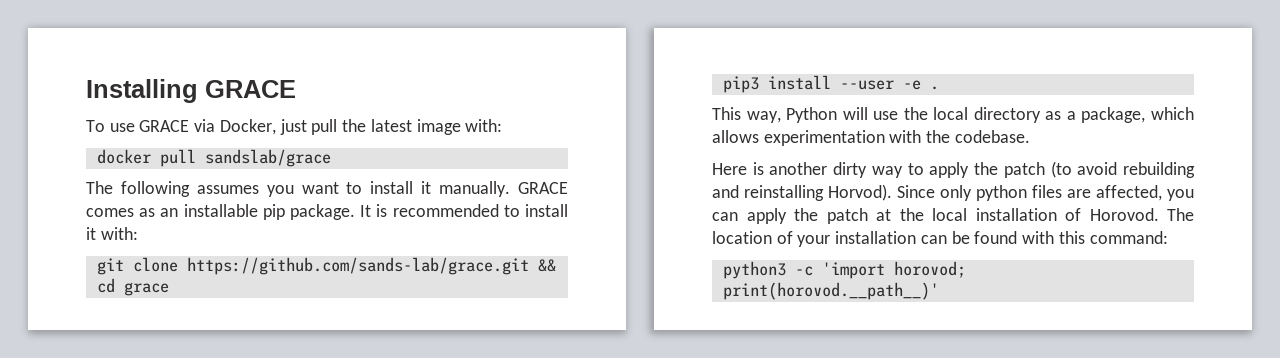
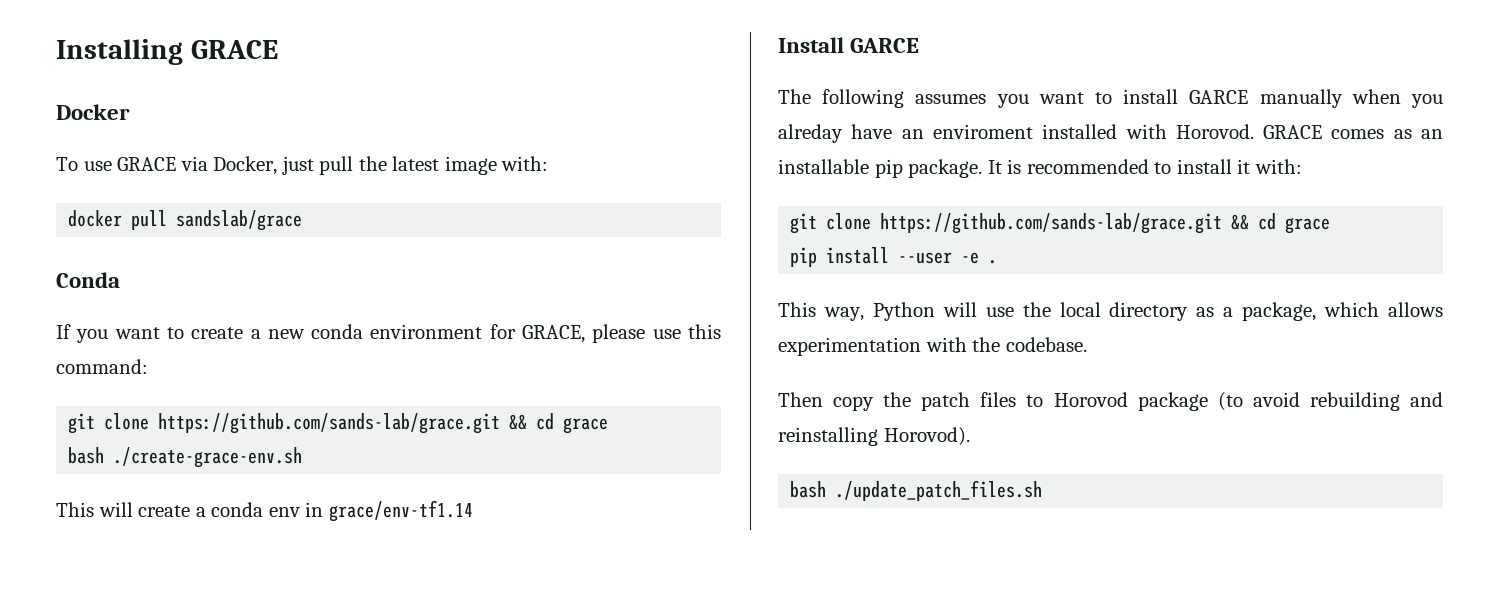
+ Docker
+ Conda
+ If you want to create a new conda environment for GRACE, please use this command:
+ git clone https://github.com/sands-lab/grace.git && cd grace
+ bash ./create-grace-env.sh
+ This will create a conda env in grace/env-tf1.14
+ Install GARCE
- The following assumes you want to install it manually.
+ The following assumes you want to install GARCE manually when you alreday have an enviroment installed with Horovod.
- pip3 install --user -e .
+ pip install --user -e .
- Here is another dirty way to apply the patch (to avoid rebuilding and reinstalling Horvod). Since only python files are affected, you can apply the patch at the local installation of Horovod. The location of your installation can be found with this command:
- python3 -c 'import horovod; print(horovod.__path__)'
+ Then copy the patch files to Horovod package (to avoid rebuilding and reinstalling Horovod).
+ bash ./update_patch_files.sh

